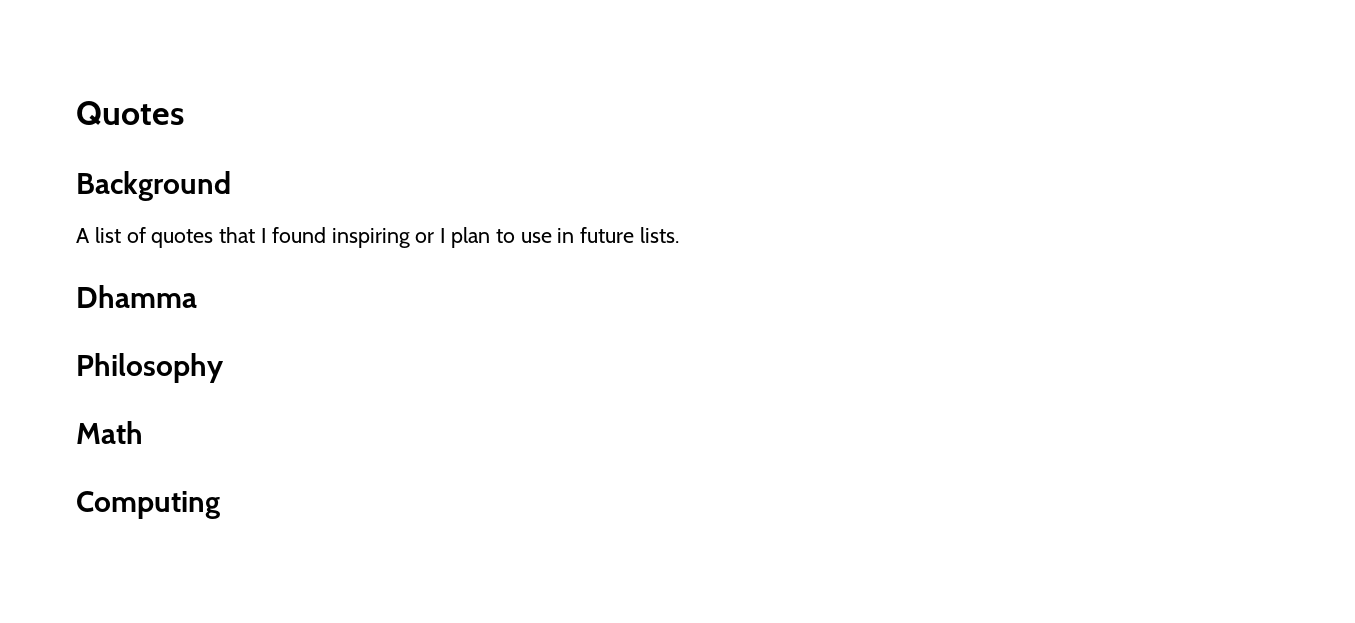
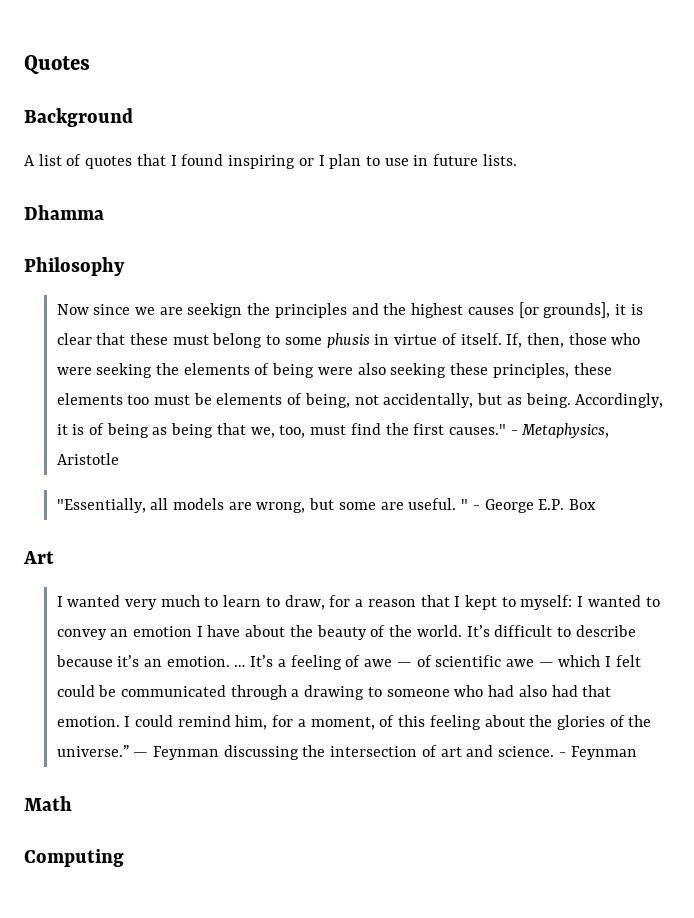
+ Now since we are seekign the principles and the highest causes [or grounds], it is clear that these must belong to some phusis in virtue of itself. If, then, those who were seeking the elements of being were also seeking these principles, these elements too must be elements of being, not accidentally, but as being. Accordingly, it is of being as being that we, too, must find the first causes." - Metaphysics, Aristotle
+ "Essentially, all models are wrong, but some are useful. " - George E.P. Box
+ Art
+ I wanted very much to learn to draw, for a reason that I kept to myself: I wanted to convey an emotion I have about the beauty of the world. It’s difficult to describe because it’s an emotion. … It’s a feeling of awe — of scientific awe — which I felt could be communicated through a drawing to someone who had also had that emotion. I could remind him, for a moment, of this feeling about the glories of the universe.” — Feynman discussing the intersection of art and science. - Feynman

